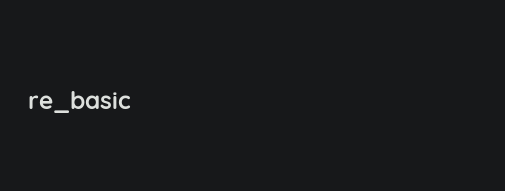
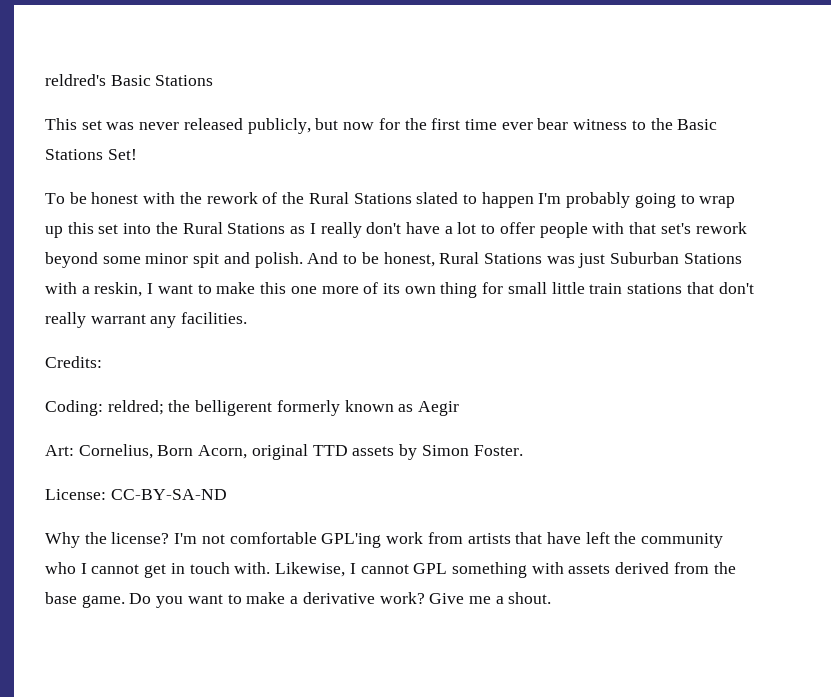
- re_basic
+ reldred's Basic Stations
+ This set was never released publicly, but now for the first time ever bear witness to the Basic Stations Set!
+ To be honest with the rework of the Rural Stations slated to happen I'm probably going to wrap up this set into the Rural Stations as I really don't have a lot to offer people with that set's rework beyond some minor spit and polish. And to be honest, Rural Stations was just Suburban Stations with a reskin, I want to make this one more of its own thing for small little train stations that don't really warrant any facilities.
+ Credits:
+ Coding: reldred; the belligerent formerly known as Aegir
+ Art: Cornelius, Born Acorn, original TTD assets by Simon Foster.
+ License: CC-BY-SA-ND
+ Why the license? I'm not comfortable GPL'ing work from artists that have left the community who I cannot get in touch with. Likewise, I cannot GPL something with assets derived from the base game. Do you want to make a derivative work? Give me a shout.

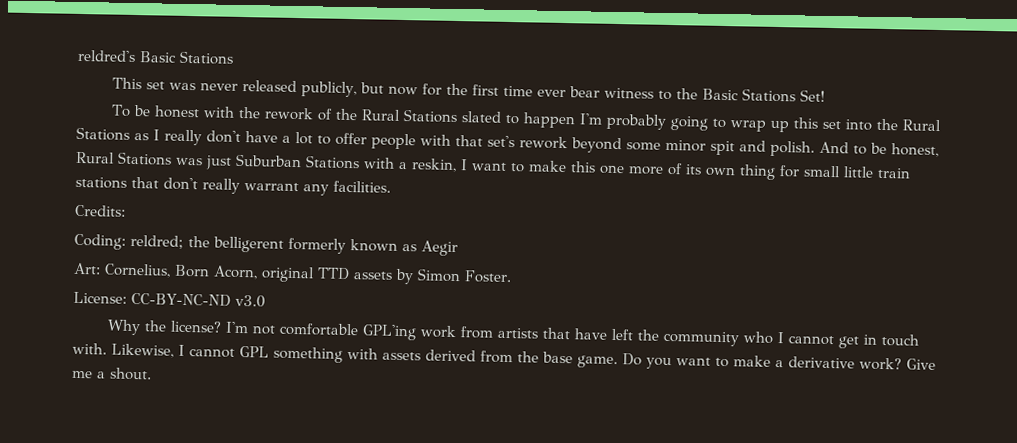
- License: CC-BY-SA-ND
+ License: CC-BY-NC-ND v3.0

